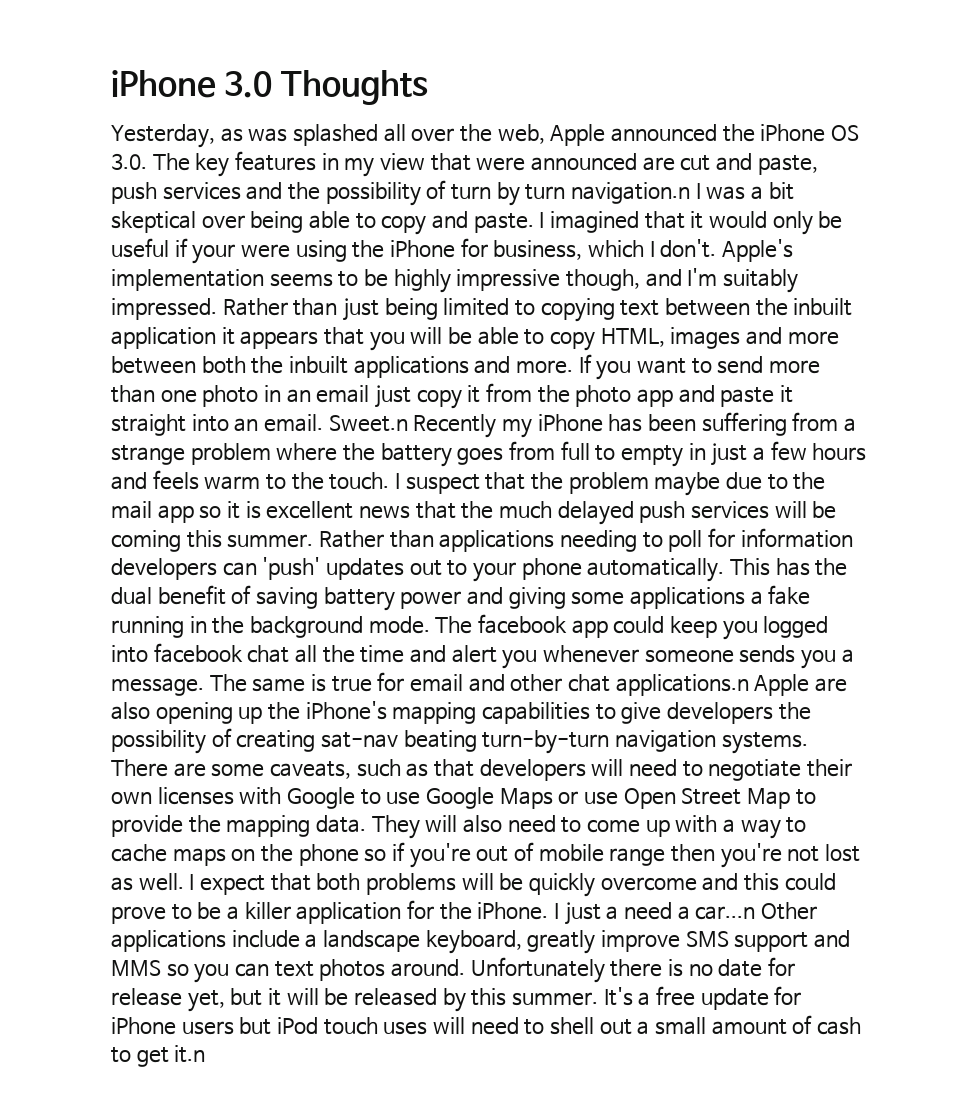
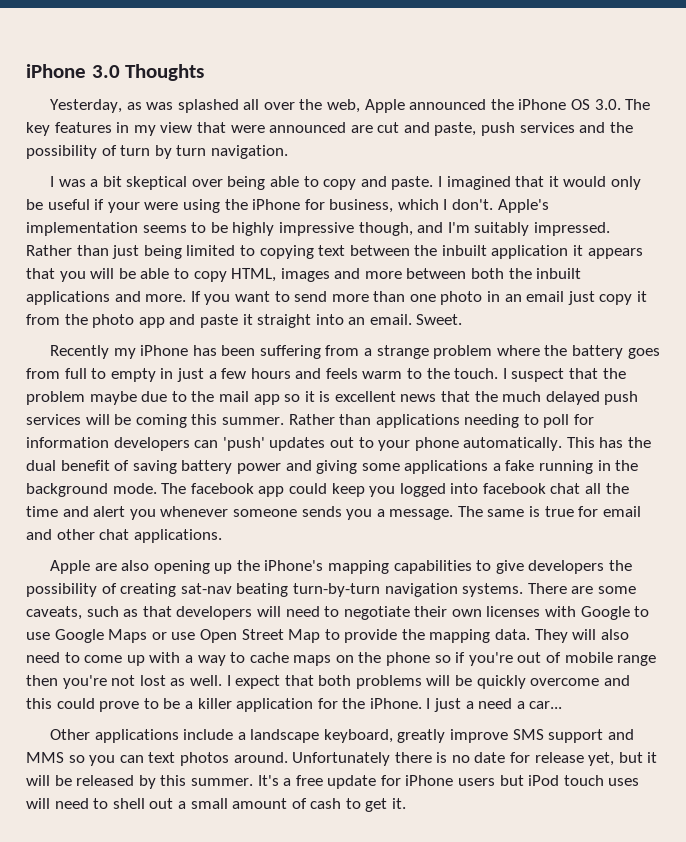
- Yesterday, as was splashed all over the web, Apple announced the iPhone OS 3.0. The key features in my view that were announced are cut and paste, push services and the possibility of turn by turn navigation.n I was a bit skeptical over being able to copy and paste.
+ Yesterday, as was splashed all over the web, Apple announced the iPhone OS 3.0. The key features in my view that were announced are cut and paste, push services and the possibility of turn by turn navigation.
+ I was a bit skeptical over being able to copy and paste.
- Sweet.n Recently my iPhone has been suffering from a strange problem where the battery goes from full to empty in just a few hours and feels warm to the touch.
+ Sweet.
+ Recently my iPhone has been suffering from a strange problem where the battery goes from full to empty in just a few hours and feels warm to the touch.
- The same is true for email and other chat applications.n Apple are also opening up the iPhone's mapping capabilities to give developers the possibility of creating sat-nav beating turn-by-turn navigation systems.
+ The same is true for email and other chat applications.
+ Apple are also opening up the iPhone's mapping capabilities to give developers the possibility of creating sat-nav beating turn-by-turn navigation systems.
- I just a need a car...n Other applications include a landscape keyboard, greatly improve SMS support and MMS so you can text photos around.
+ I just a need a car...
+ Other applications include a landscape keyboard, greatly improve SMS support and MMS so you can text photos around.
- It's a free update for iPhone users but iPod touch uses will need to shell out a small amount of cash to get it.n
+ It's a free update for iPhone users but iPod touch uses will need to shell out a small amount of cash to get it.

